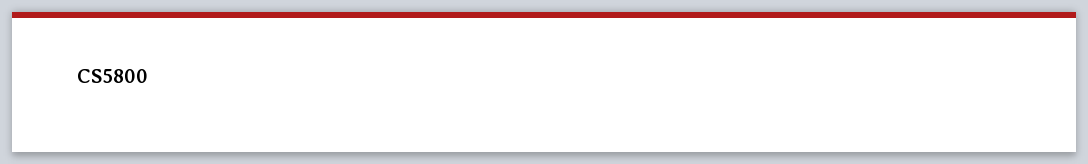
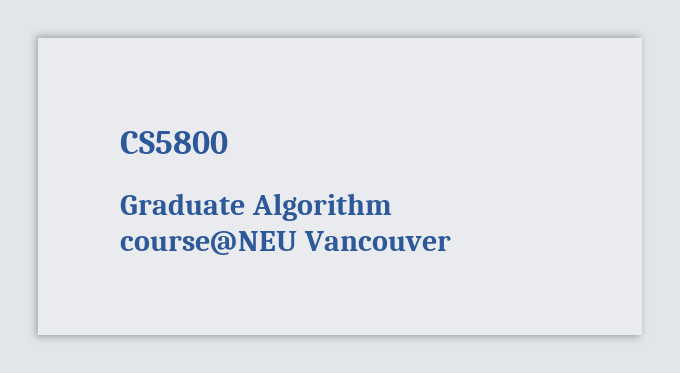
+ Graduate Algorithm course@NEU Vancouver

